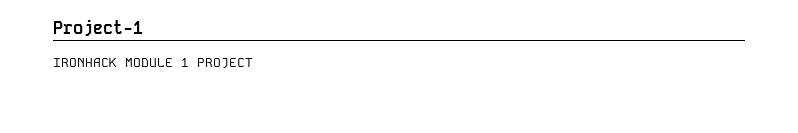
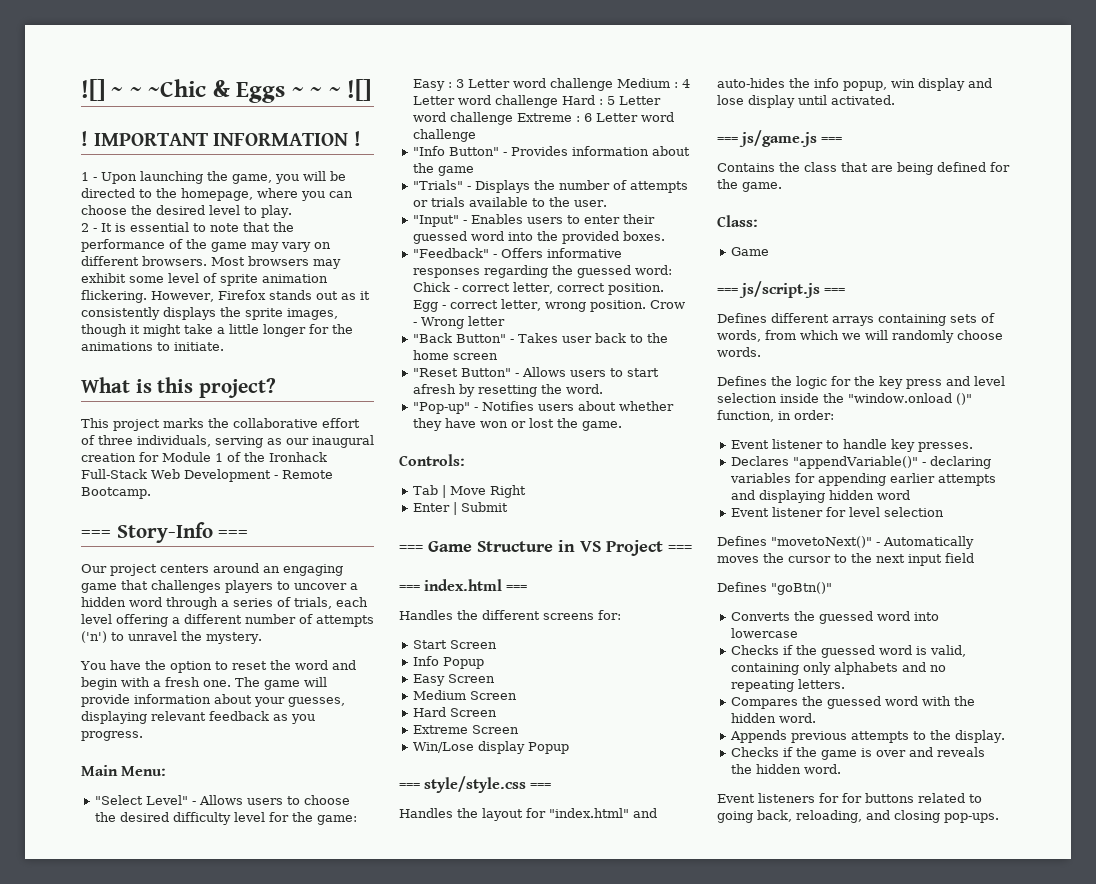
- Project-1
- IRONHACK MODULE 1 PROJECT
+ ![] ~ ~ ~Chic & Eggs ~ ~ ~ ![]
+ ! IMPORTANT INFORMATION !
+ 1 - Upon launching the game, you will be directed to the homepage, where you can choose the desired level to play.
+ 2 - It is essential to note that the performance of the game may vary on different browsers. Most browsers may exhibit some level of sprite animation flickering. However, Firefox stands out as it consistently displays the sprite images, though it might take a little longer for the animations to initiate.
+ What is this project?
+ This project marks the collaborative effort of three individuals, serving as our inaugural creation for Module 1 of the Ironhack Full-Stack Web Development - Remote Bootcamp.
+ === Story-Info ===
+ Our project centers around an engaging game that challenges players to uncover a hidden word through a series of trials, each level offering a different number of attempts ('n') to unravel the mystery.
+ You have the option to reset the word and begin with a fresh one. The game will provide information about your guesses, displaying relevant feedback as you progress.
+ Main Menu:
+ "Select Level" - Allows users to choose the desired difficulty level for the game: Easy : 3 Letter word challenge Medium : 4 Letter word challenge Hard : 5 Letter word challenge Extreme : 6 Letter word challenge
+ "Info Button" - Provides information about the game
+ "Trials" - Displays the number of attempts or trials available to the user.
+ "Input" - Enables users to enter their guessed word into the provided boxes.
+ "Feedback" - Offers informative responses regarding the guessed word: Chick - correct letter, correct position. Egg - correct letter, wrong position. Crow - Wrong letter
+ "Back Button" - Takes user back to the home screen
+ "Reset Button" - Allows users to start afresh by resetting the word.
+ "Pop-up" - Notifies users about whether they have won or lost the game.
+ Controls:
+ Tab | Move Right
+ Enter | Submit
+ === Game Structure in VS Project ===
+ === index.html ===
+ Handles the different screens for:
+ Start Screen
+ Info Popup
+ Easy Screen
+ Medium Screen
+ Hard Screen
+ Extreme Screen
+ Win/Lose display Popup
+ === style/style.css ===
+ Handles the layout for "index.html" and auto-hides the info popup, win display and lose display until activated.
+ === js/game.js ===
+ Contains the class that are being defined for the game.
+ Class:
+ Game
+ === js/script.js ===
+ Defines different arrays containing sets of words, from which we will randomly choose words.
+ Defines the logic for the key press and level selection inside the "window.onload ()" function, in order:
+ Event listener to handle key presses.
+ Declares "appendVariable()" - declaring variables for appending earlier attempts and displaying hidden word
+ Event listener for level selection
+ Defines "movetoNext()" - Automatically moves the cursor to the next input field
+ Defines "goBtn()"
+ Converts the guessed word into lowercase
+ Checks if the guessed word is valid, containing only alphabets and no repeating letters.
+ Compares the guessed word with the hidden word.
+ Appends previous attempts to the display.
+ Checks if the game is over and reveals the hidden word.
+ Event listeners for for buttons related to going back, reloading, and closing pop-ups.

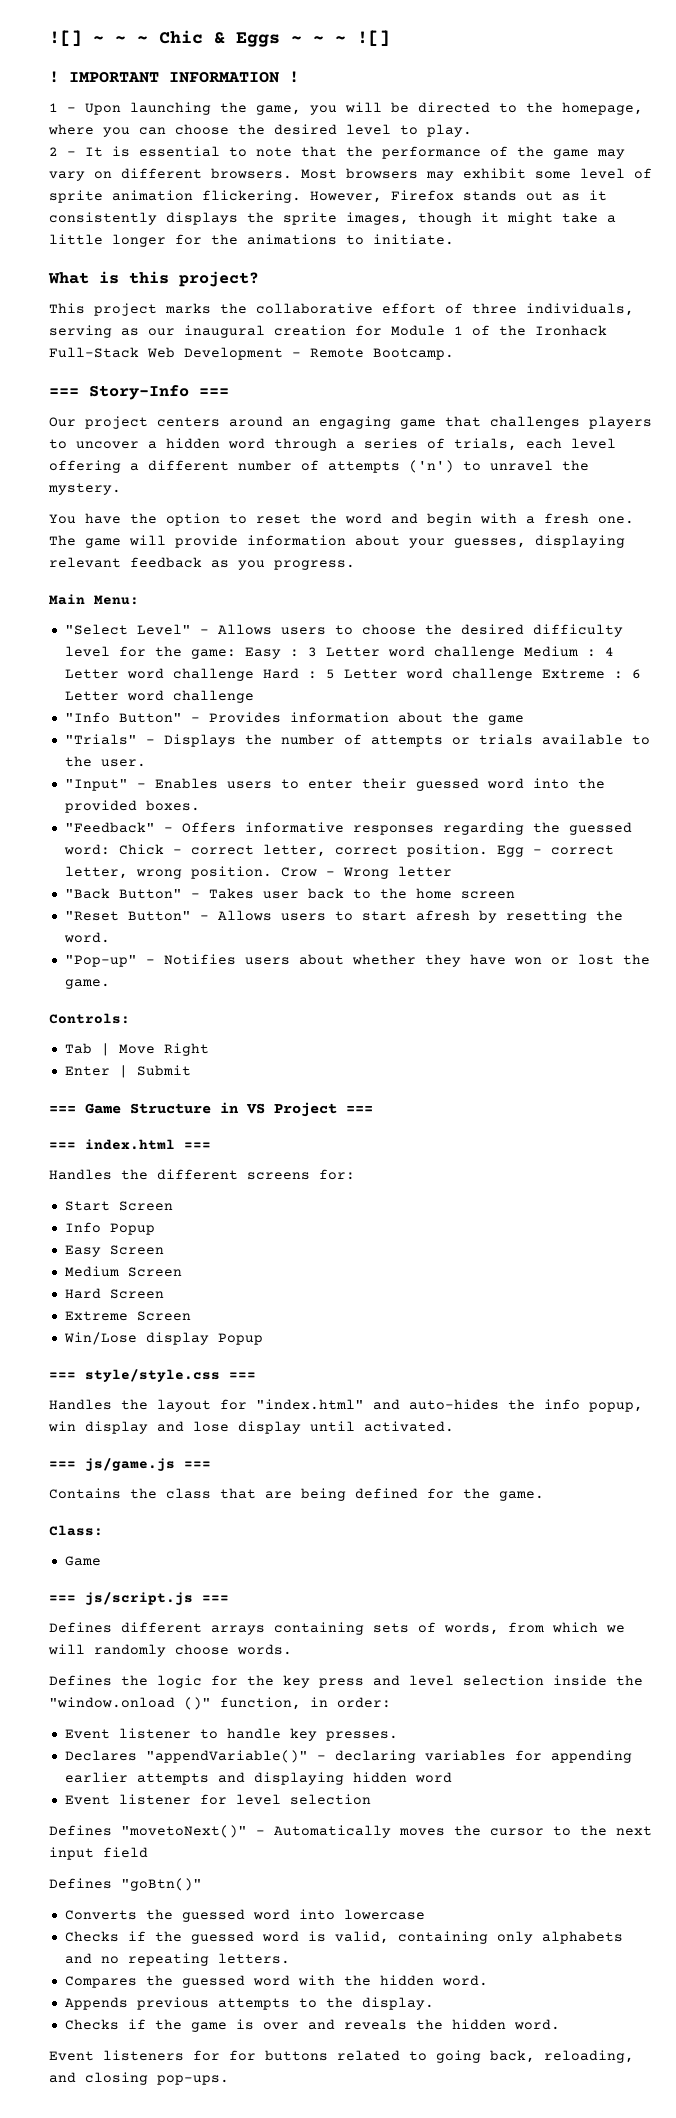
- ![] ~ ~ ~Chic & Eggs ~ ~ ~ ![]
+ ![] ~ ~ ~ Chic & Eggs ~ ~ ~ ![]

